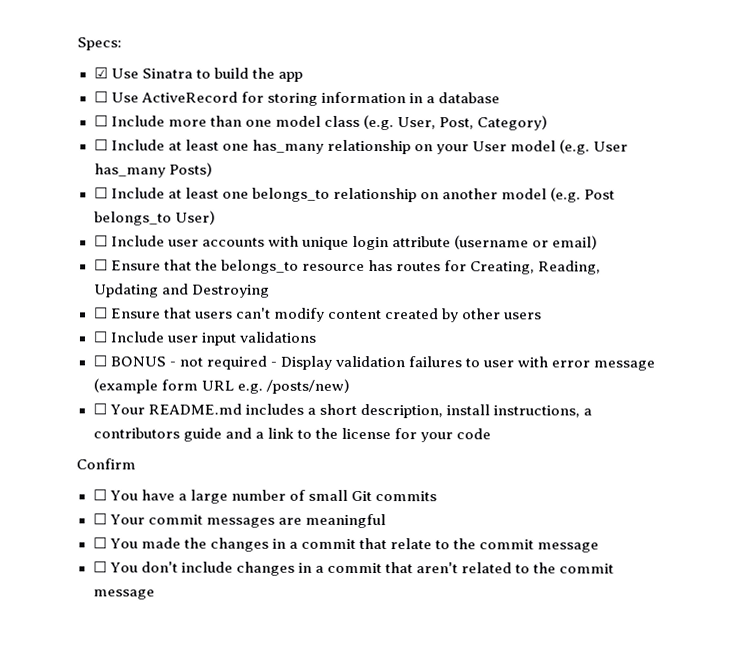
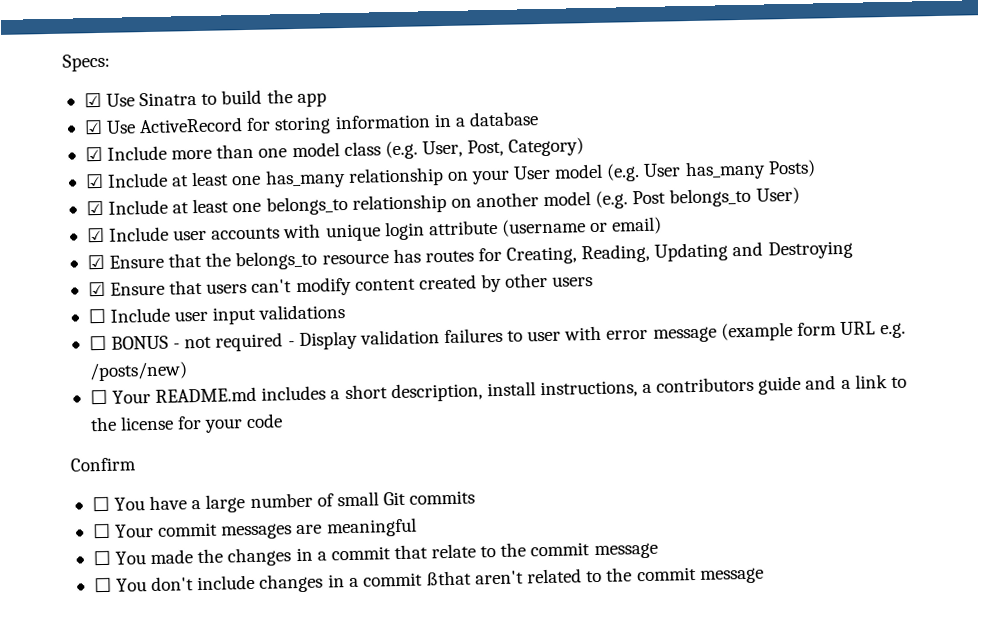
- ☐ Use ActiveRecord for storing information in a database
+ ☑ Use ActiveRecord for storing information in a database
- ☐ Include more than one model class (e.g. User, Post, Category)
+ ☑ Include more than one model class (e.g. User, Post, Category)
- ☐ Include at least one has_many relationship on your User model (e.g. User has_many Posts)
+ ☑ Include at least one has_many relationship on your User model (e.g. User has_many Posts)
- ☐ Include at least one belongs_to relationship on another model (e.g. Post belongs_to User)
+ ☑ Include at least one belongs_to relationship on another model (e.g. Post belongs_to User)
- ☐ Include user accounts with unique login attribute (username or email)
+ ☑ Include user accounts with unique login attribute (username or email)
- ☐ Ensure that the belongs_to resource has routes for Creating, Reading, Updating and Destroying
+ ☑ Ensure that the belongs_to resource has routes for Creating, Reading, Updating and Destroying
- ☐ Ensure that users can't modify content created by other users
+ ☑ Ensure that users can't modify content created by other users
- ☐ You don't include changes in a commit that aren't related to the commit message
+ ☐ You don't include changes in a commit ßthat aren't related to the commit message

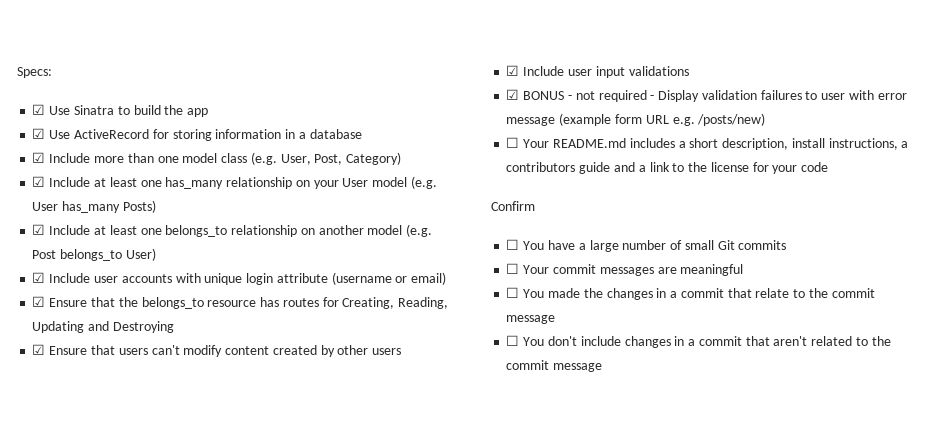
- ☐ Include user input validations
+ ☑ Include user input validations
- ☐ BONUS - not required - Display validation failures to user with error message (example form URL e.g. /posts/new)
+ ☑ BONUS - not required - Display validation failures to user with error message (example form URL e.g. /posts/new)
- ☐ You don't include changes in a commit ßthat aren't related to the commit message
+ ☐ You don't include changes in a commit that aren't related to the commit message

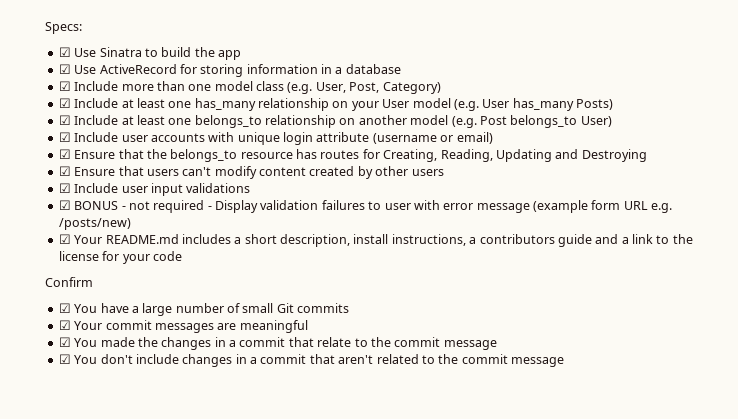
- ☐ Your README.md includes a short description, install instructions, a contributors guide and a link to the license for your code
+ ☑ Your README.md includes a short description, install instructions, a contributors guide and a link to the license for your code
- ☐ You have a large number of small Git commits
+ ☑ You have a large number of small Git commits
- ☐ Your commit messages are meaningful
+ ☑ Your commit messages are meaningful
- ☐ You made the changes in a commit that relate to the commit message
+ ☑ You made the changes in a commit that relate to the commit message
- ☐ You don't include changes in a commit that aren't related to the commit message
+ ☑ You don't include changes in a commit that aren't related to the commit message

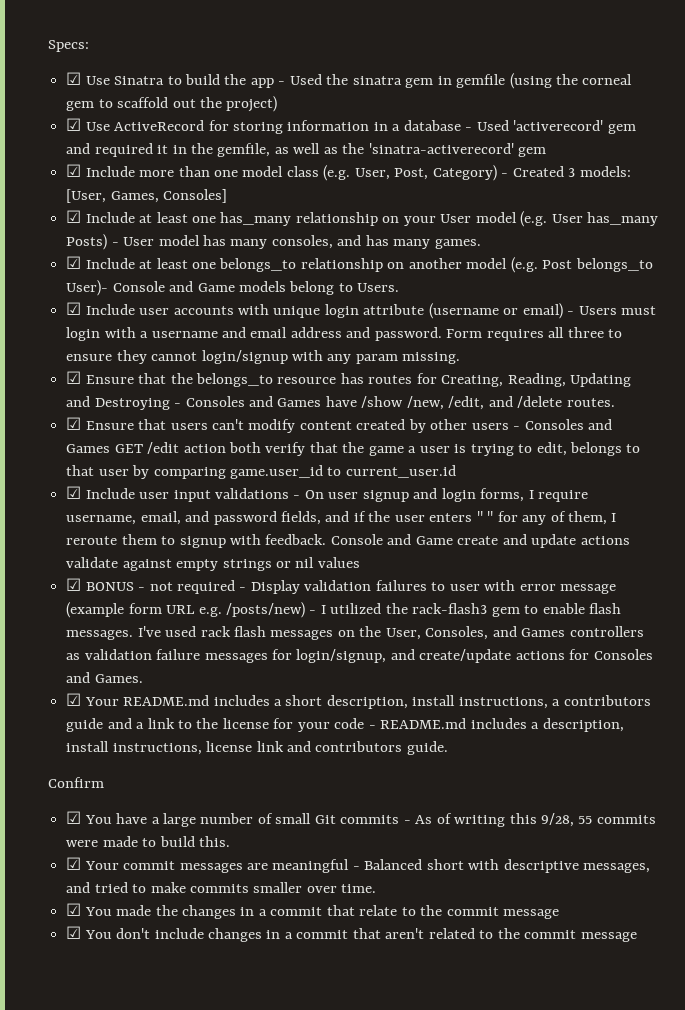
- ☑ Use Sinatra to build the app
+ ☑ Use Sinatra to build the app - Used the sinatra gem in gemfile (using the corneal gem to scaffold out the project)
- ☑ Use ActiveRecord for storing information in a database
+ ☑ Use ActiveRecord for storing information in a database - Used 'activerecord' gem and required it in the gemfile, as well as the 'sinatra-activerecord' gem
- ☑ Include more than one model class (e.g. User, Post, Category)
+ ☑ Include more than one model class (e.g. User, Post, Category) - Created 3 models: [User, Games, Consoles]
- ☑ Include at least one has_many relationship on your User model (e.g. User has_many Posts)
+ ☑ Include at least one has_many relationship on your User model (e.g. User has_many Posts) - User model has many consoles, and has many games.
- ☑ Include at least one belongs_to relationship on another model (e.g. Post belongs_to User)
+ ☑ Include at least one belongs_to relationship on another model (e.g. Post belongs_to User)- Console and Game models belong to Users.
- ☑ Include user accounts with unique login attribute (username or email)
+ ☑ Include user accounts with unique login attribute (username or email) - Users must login with a username and email address and password. Form requires all three to ensure they cannot login/signup with any param missing.
- ☑ Ensure that the belongs_to resource has routes for Creating, Reading, Updating and Destroying
+ ☑ Ensure that the belongs_to resource has routes for Creating, Reading, Updating and Destroying - Consoles and Games have /show /new, /edit, and /delete routes.
- ☑ Ensure that users can't modify content created by other users
+ ☑ Ensure that users can't modify content created by other users - Consoles and Games GET /edit action both verify that the game a user is trying to edit, belongs to that user by comparing game.user_id to current_user.id
- ☑ Include user input validations
+ ☑ Include user input validations - On user signup and login forms, I require username, email, and password fields, and if the user enters " " for any of them, I reroute them to signup with feedback. Console and Game create and update actions validate against empty strings or nil values
- ☑ BONUS - not required - Display validation failures to user with error message (example form URL e.g. /posts/new)
+ ☑ BONUS - not required - Display validation failures to user with error message (example form URL e.g. /posts/new) - I utilized the rack-flash3 gem to enable flash messages. I've used rack flash messages on the User, Consoles, and Games controllers as validation failure messages for login/signup, and create/update actions for Consoles and Games.
- ☑ Your README.md includes a short description, install instructions, a contributors guide and a link to the license for your code
+ ☑ Your README.md includes a short description, install instructions, a contributors guide and a link to the license for your code - README.md includes a description, install instructions, license link and contributors guide.
- ☑ You have a large number of small Git commits
+ ☑ You have a large number of small Git commits - As of writing this 9/28, 55 commits were made to build this.
- ☑ Your commit messages are meaningful
+ ☑ Your commit messages are meaningful - Balanced short with descriptive messages, and tried to make commits smaller over time.

